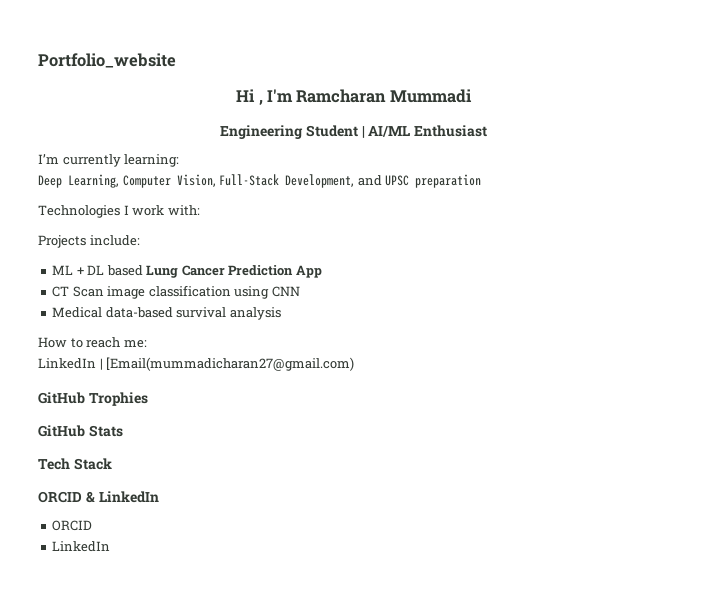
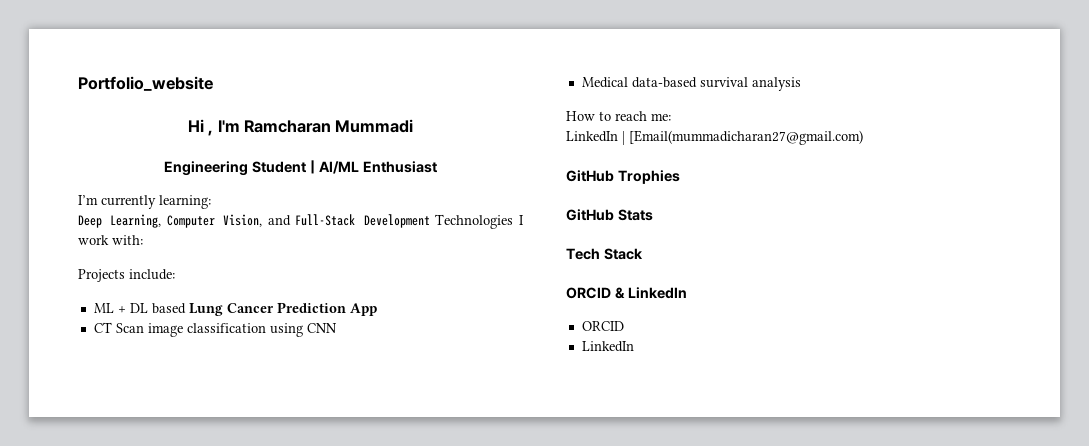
- Deep Learning, Computer Vision, Full-Stack Development, and UPSC preparation
- Technologies I work with:
+ Deep Learning, Computer Vision, and Full-Stack Development Technologies I work with:

